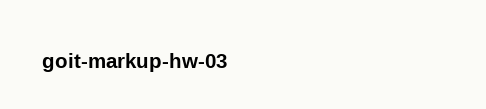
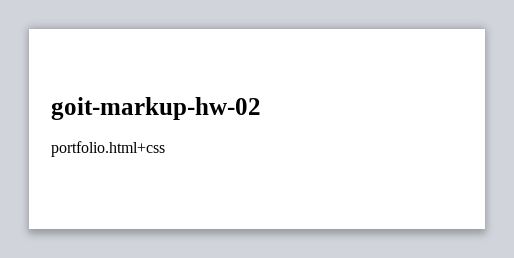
- goit-markup-hw-03
+ goit-markup-hw-02
+ portfolio.html+css

